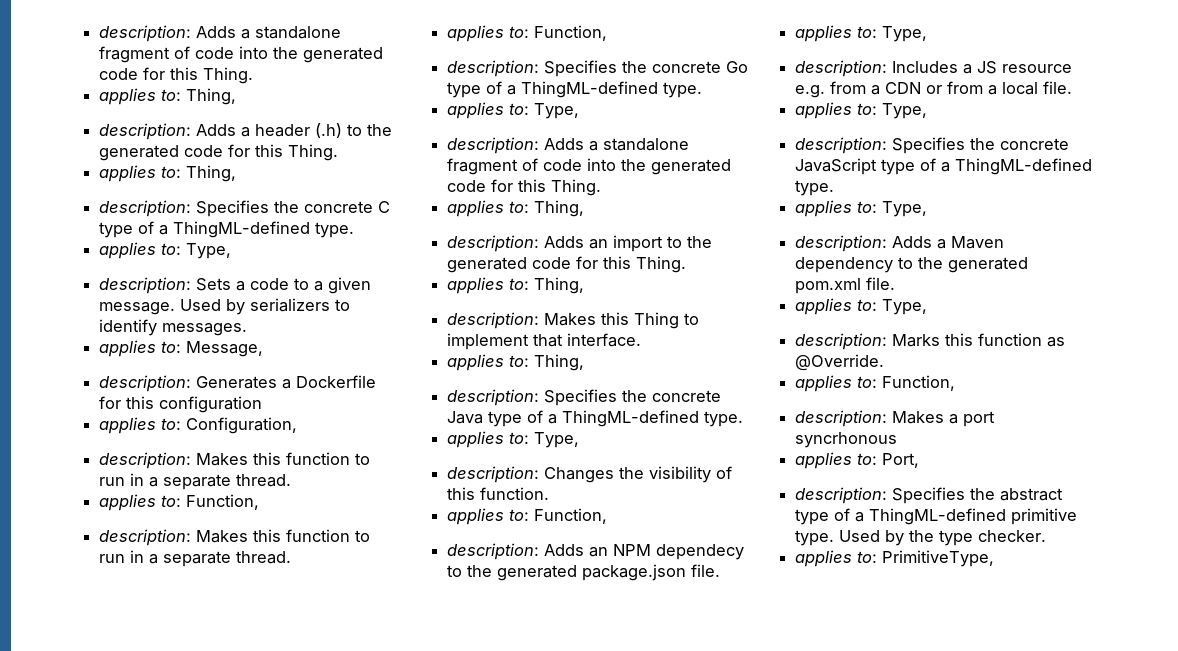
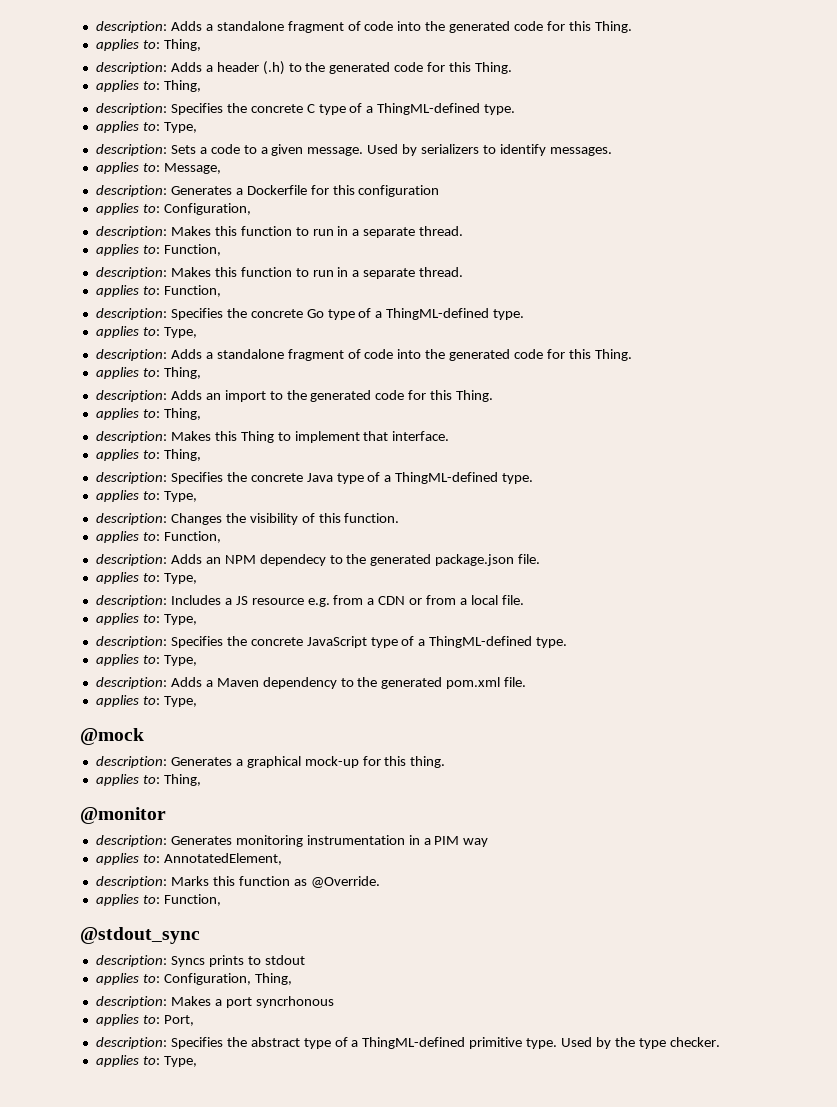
+ @mock
+ description: Generates a graphical mock-up for this thing.
+ applies to: Thing,
+ @monitor
+ description: Generates monitoring instrumentation in a PIM way
+ applies to: AnnotatedElement,
+ @stdout_sync
+ description: Syncs prints to stdout
+ applies to: Configuration, Thing,
  Used by the type checker.
- applies to: PrimitiveType,
+ applies to: Type,

